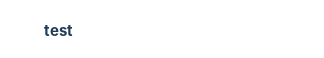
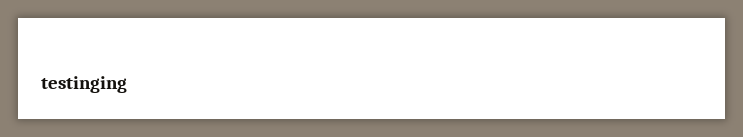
- test
+ testinging

